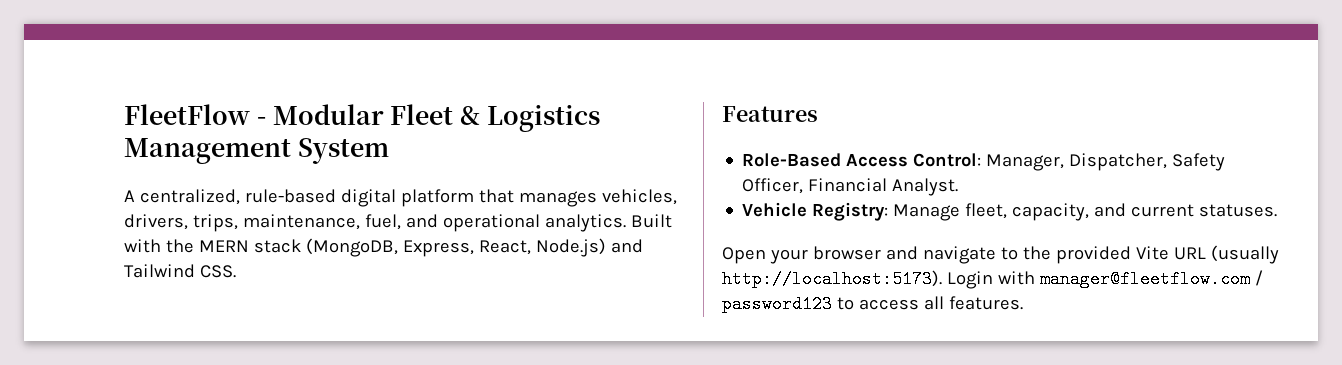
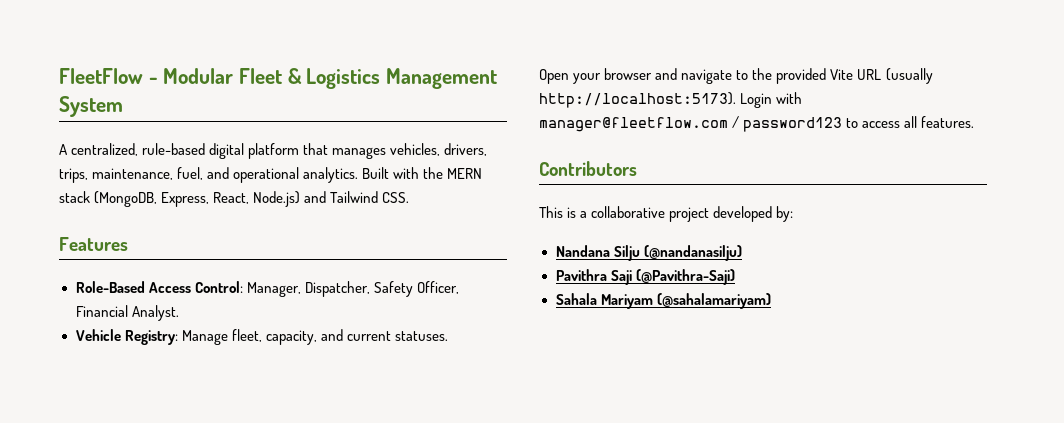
+ Contributors
+ This is a collaborative project developed by:
+ Nandana Silju (@nandanasilju)
+ Pavithra Saji (@Pavithra-Saji)
+ Sahala Mariyam (@sahalamariyam)

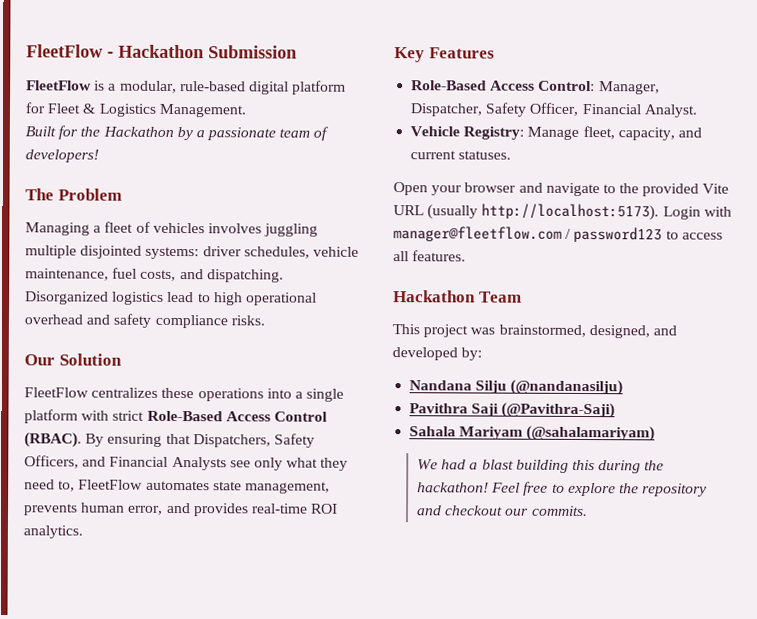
- FleetFlow - Modular Fleet & Logistics Management System
- A centralized, rule-based digital platform that manages vehicles, drivers, trips, maintenance, fuel, and operational analytics. Built with the MERN stack (MongoDB, Express, React, Node.js) and Tailwind CSS.
- Features
+ FleetFlow - Hackathon Submission
+ FleetFlow is a modular, rule-based digital platform for Fleet & Logistics Management.
+ Built for the Hackathon by a passionate team of developers!
+ The Problem
+ Managing a fleet of vehicles involves juggling multiple disjointed systems: driver schedules, vehicle maintenance, fuel costs, and dispatching. Disorganized logistics lead to high operational overhead and safety compliance risks.
+ Our Solution
+ FleetFlow centralizes these operations into a single platform with strict Role-Based Access Control (RBAC). By ensuring that Dispatchers, Safety Officers, and Financial Analysts see only what they need to, FleetFlow automates state management, prevents human error, and provides real-time ROI analytics.
+ Key Features
- Contributors
+ Hackathon Team
- This is a collaborative project developed by:
+ This project was brainstormed, designed, and developed by:
+ We had a blast building this during the hackathon! Feel free to explore the repository and checkout our commits.

